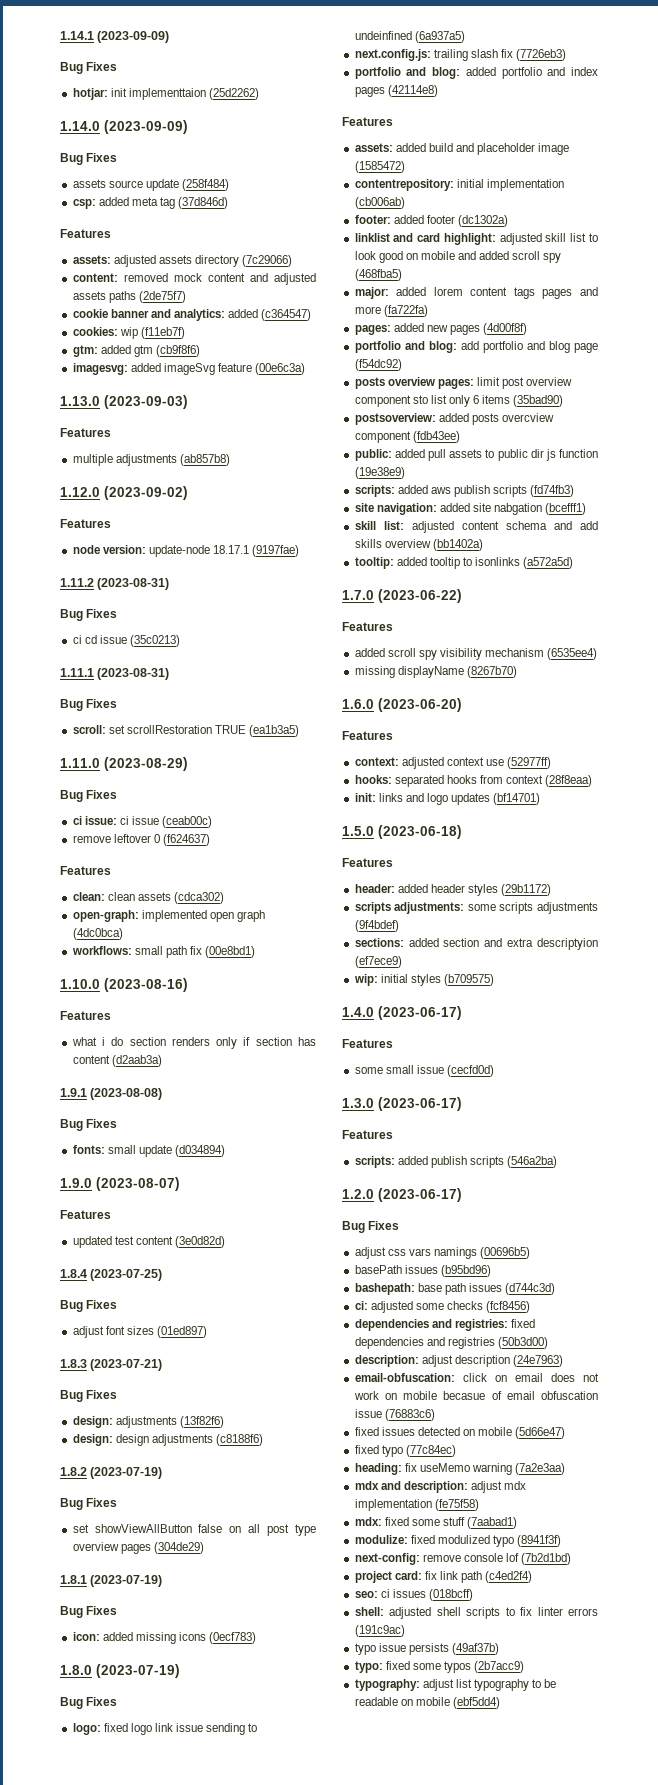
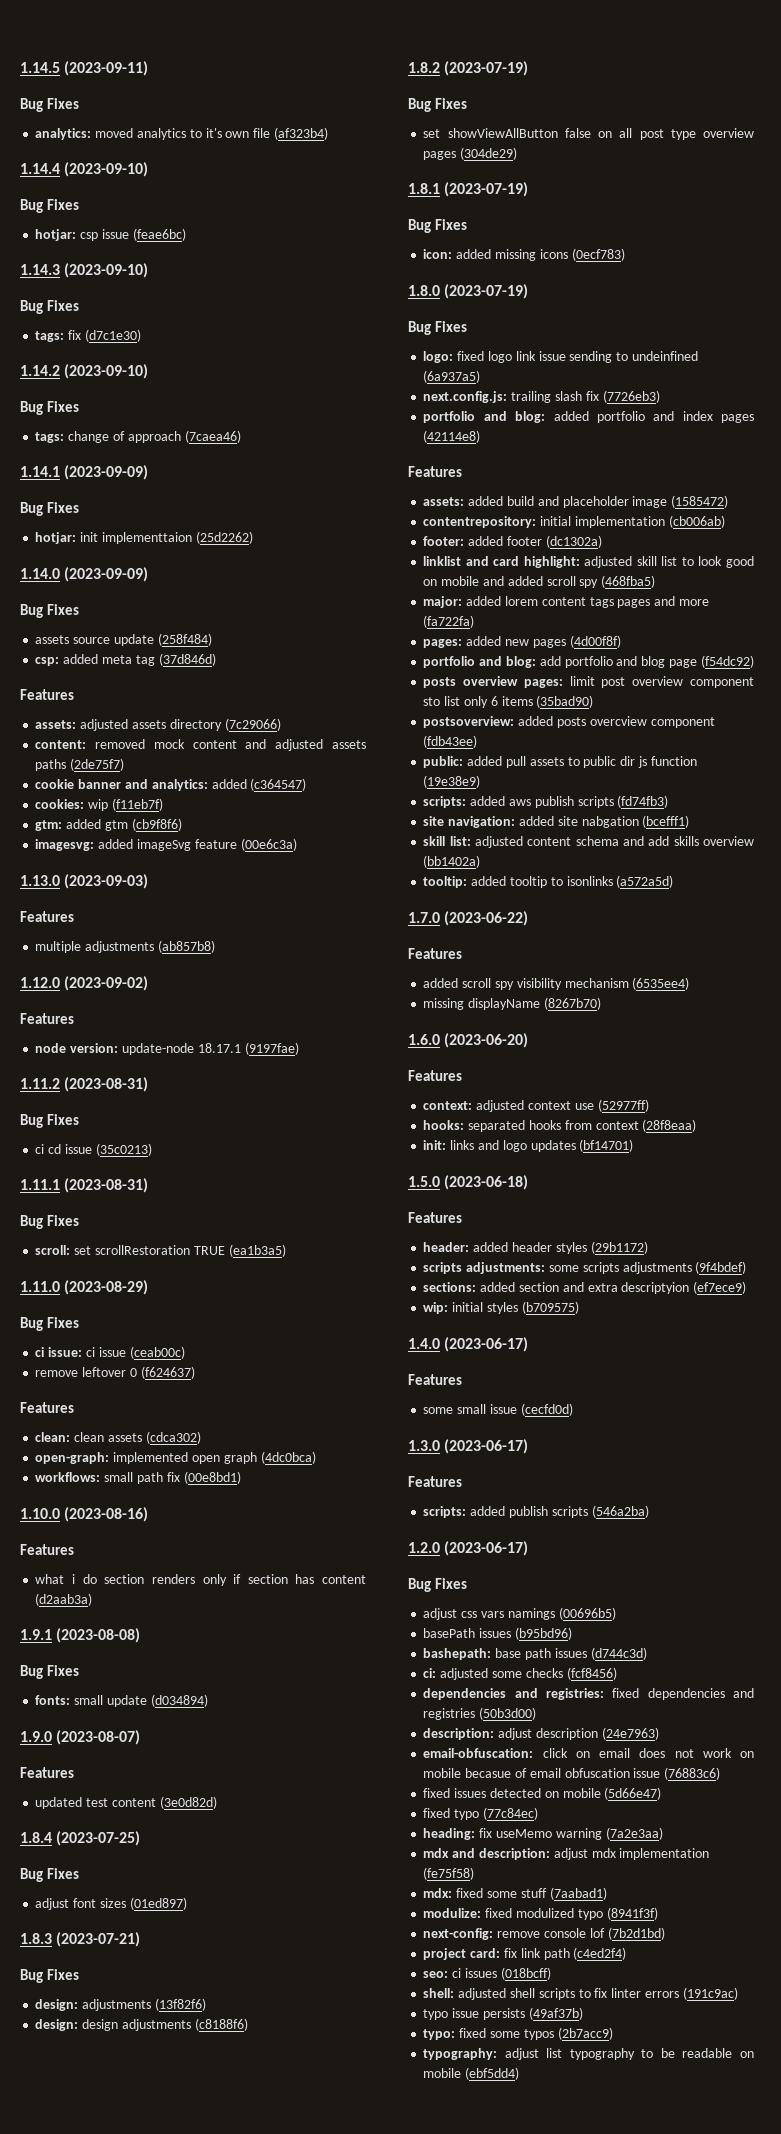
+ 1.14.5 (2023-09-11)
+ Bug Fixes
+ analytics: moved analytics to it's own file (af323b4)
+ 1.14.4 (2023-09-10)
+ Bug Fixes
+ hotjar: csp issue (feae6bc)
+ 1.14.3 (2023-09-10)
+ Bug Fixes
+ tags: fix (d7c1e30)
+ 1.14.2 (2023-09-10)
+ Bug Fixes
+ tags: change of approach (7caea46)

